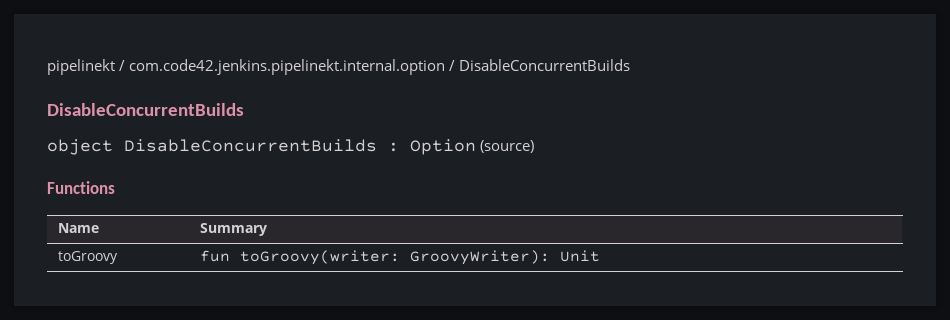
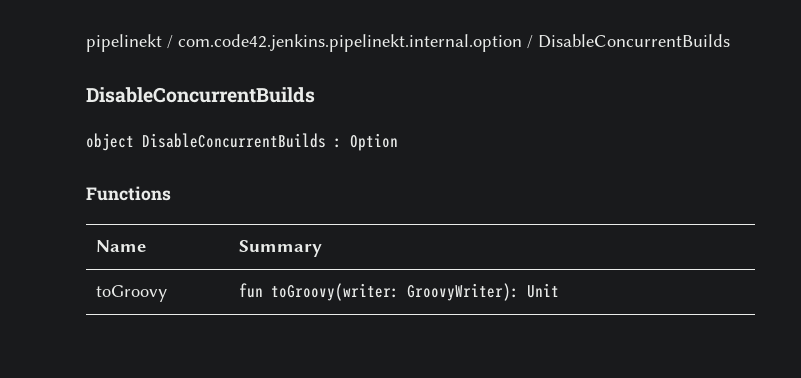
- object DisableConcurrentBuilds : Option (source)
+ object DisableConcurrentBuilds : Option

